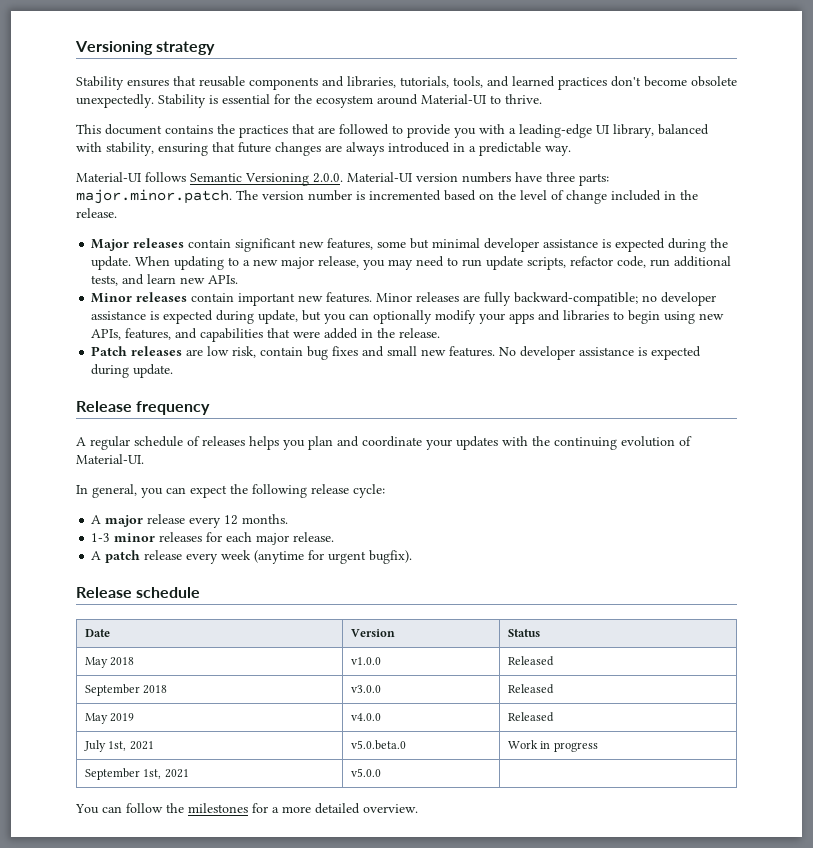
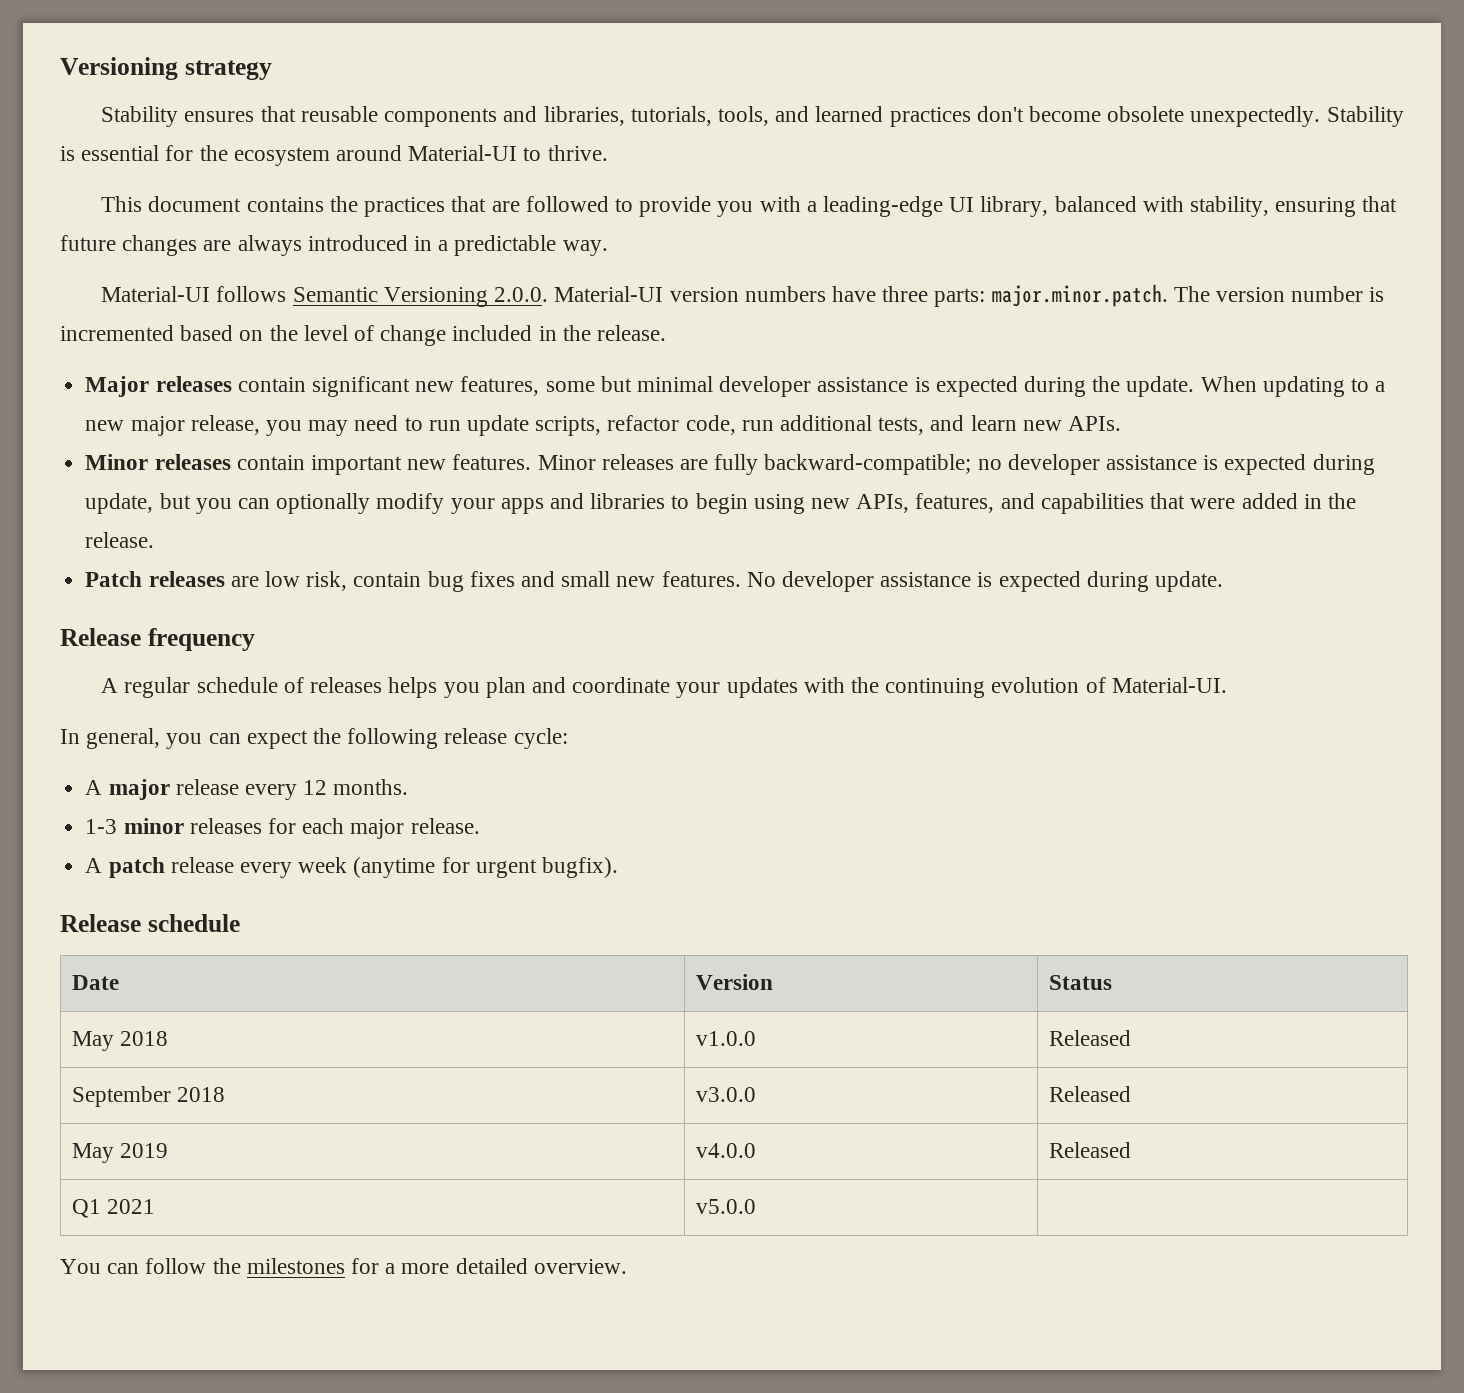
- July 1st, 2021 | v5.0.beta.0 | Work in progress
- September 1st, 2021 | v5.0.0 |
+ Q1 2021 | v5.0.0 |

